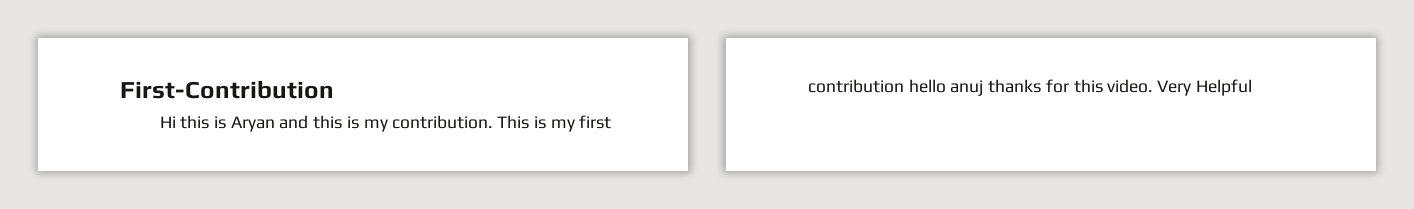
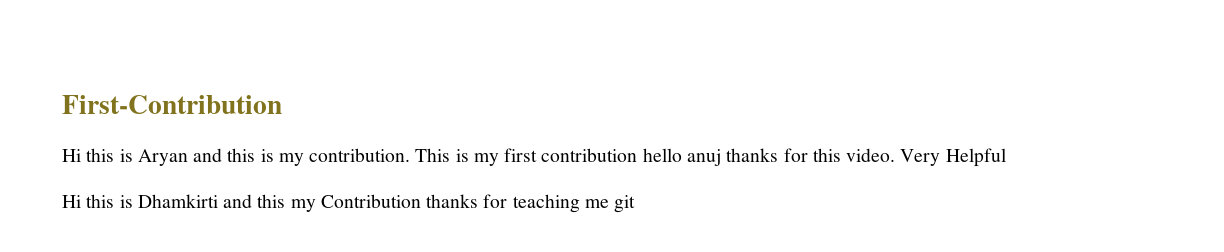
+ Hi this is Dhamkirti and this my Contribution thanks for teaching me git

